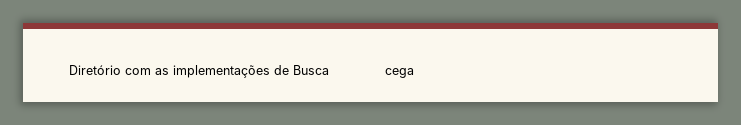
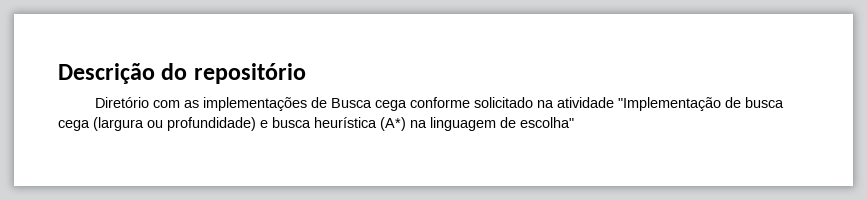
+ Descrição do repositório
- Diretório com as implementações de Busca cega
+ Diretório com as implementações de Busca cega conforme solicitado na atividade "Implementação de busca cega (largura ou profundidade) e busca heurística (A*) na linguagem de escolha"

